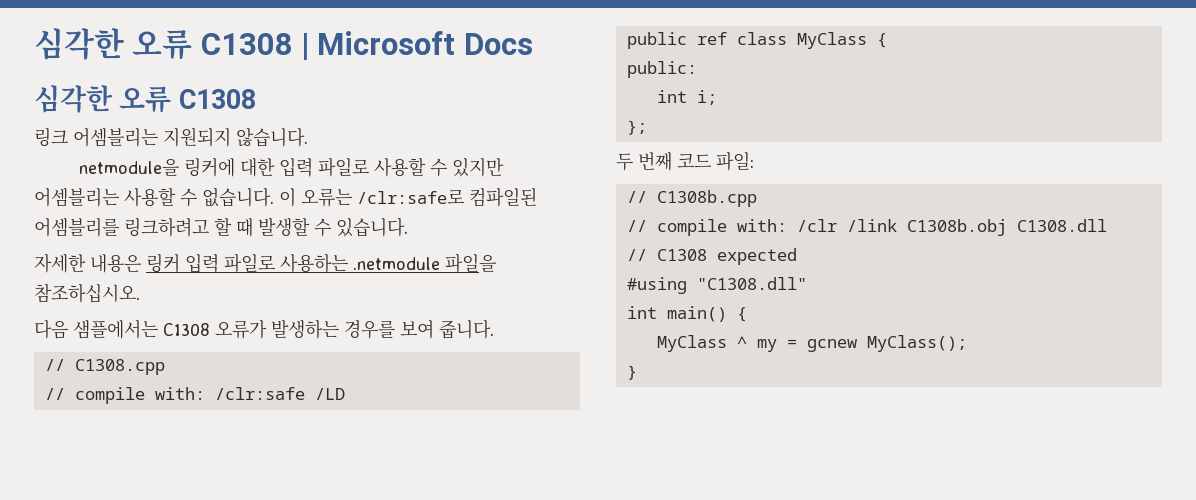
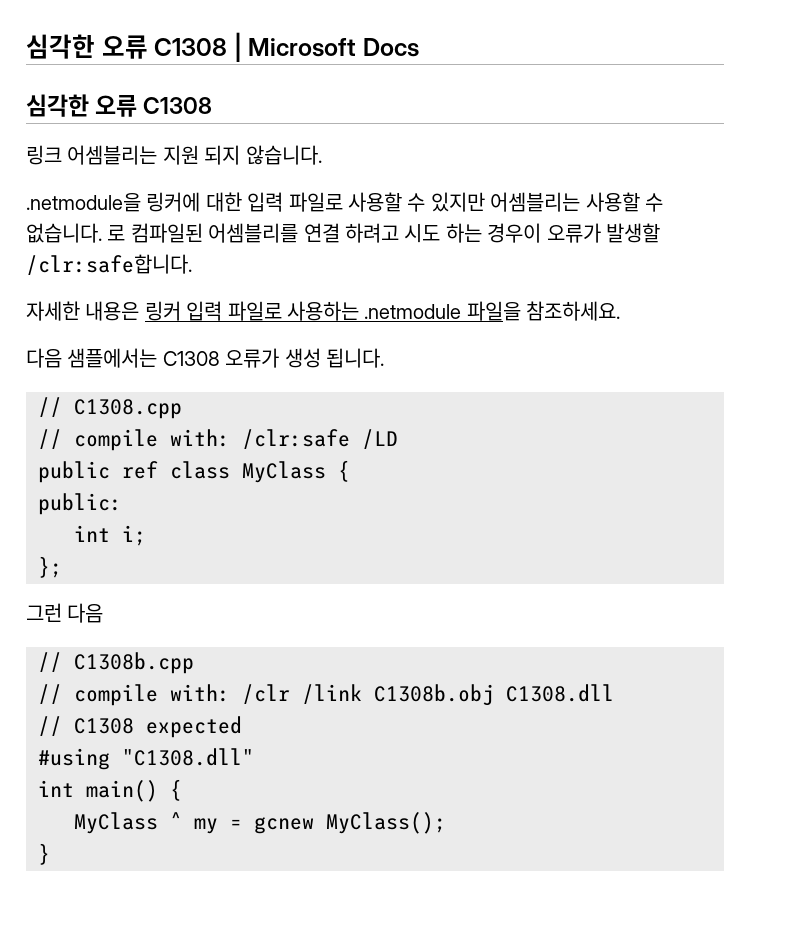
- 링크 어셈블리는 지원되지 않습니다.
+ 링크 어셈블리는 지원 되지 않습니다.
- netmodule을 링커에 대한 입력 파일로 사용할 수 있지만 어셈블리는 사용할 수 없습니다.
+ .netmodule을 링커에 대한 입력 파일로 사용할 수 있지만 어셈블리는 사용할 수 없습니다.
- 이 오류는 /clr:safe로 컴파일된 어셈블리를 링크하려고 할 때 발생할 수 있습니다.
+ 로 컴파일된 어셈블리를 연결 하려고 시도 하는 경우이 오류가 발생할 /clr:safe합니다.
- 자세한 내용은 링커 입력 파일로 사용하는 .netmodule 파일을 참조하십시오.
+ 자세한 내용은 링커 입력 파일로 사용하는 .netmodule 파일을 참조하세요.
- 다음 샘플에서는 C1308 오류가 발생하는 경우를 보여 줍니다.
+ 다음 샘플에서는 C1308 오류가 생성 됩니다.
- 두 번째 코드 파일:
+ 그런 다음

